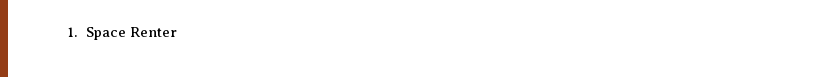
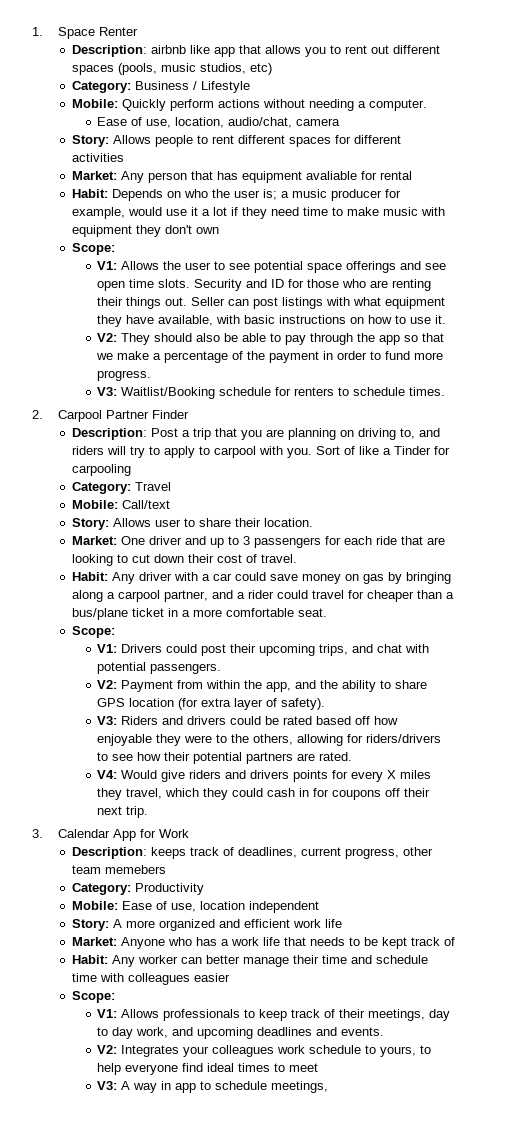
+ Description: airbnb like app that allows you to rent out different spaces (pools, music studios, etc)
+ Category: Business / Lifestyle
+ Mobile: Quickly perform actions without needing a computer.
+ Ease of use, location, audio/chat, camera
+ Story: Allows people to rent different spaces for different activities
+ Market: Any person that has equipment avaliable for rental
+ Habit: Depends on who the user is; a music producer for example, would use it a lot if they need time to make music with equipment they don't own
+ Scope:
+ V1: Allows the user to see potential space offerings and see open time slots. Security and ID for those who are renting their things out. Seller can post listings with what equipment they have available, with basic instructions on how to use it.
+ V2: They should also be able to pay through the app so that we make a percentage of the payment in order to fund more progress.
+ V3: Waitlist/Booking schedule for renters to schedule times.
+ 2. Carpool Partner Finder
+ Description: Post a trip that you are planning on driving to, and riders will try to apply to carpool with you. Sort of like a Tinder for carpooling
+ Category: Travel
+ Mobile: Call/text
+ Story: Allows user to share their location.
+ Market: One driver and up to 3 passengers for each ride that are looking to cut down their cost of travel.
+ Habit: Any driver with a car could save money on gas by bringing along a carpool partner, and a rider could travel for cheaper than a bus/plane ticket in a more comfortable seat.
+ Scope:
+ V1: Drivers could post their upcoming trips, and chat with potential passengers.
+ V2: Payment from within the app, and the ability to share GPS location (for extra layer of safety).
+ V3: Riders and drivers could be rated based off how enjoyable they were to the others, allowing for riders/drivers to see how their potential partners are rated.
+ V4: Would give riders and drivers points for every X miles they travel, which they could cash in for coupons off their next trip.
+ 3. Calendar App for Work
+ Description: keeps track of deadlines, current progress, other team memebers
+ Category: Productivity
+ Mobile: Ease of use, location independent
+ Story: A more organized and efficient work life
+ Market: Anyone who has a work life that needs to be kept track of
+ Habit: Any worker can better manage their time and schedule time with colleagues easier
+ Scope:
+ V1: Allows professionals to keep track of their meetings, day to day work, and upcoming deadlines and events.
+ V2: Integrates your colleagues work schedule to yours, to help everyone find ideal times to meet
+ V3: A way in app to schedule meetings,

